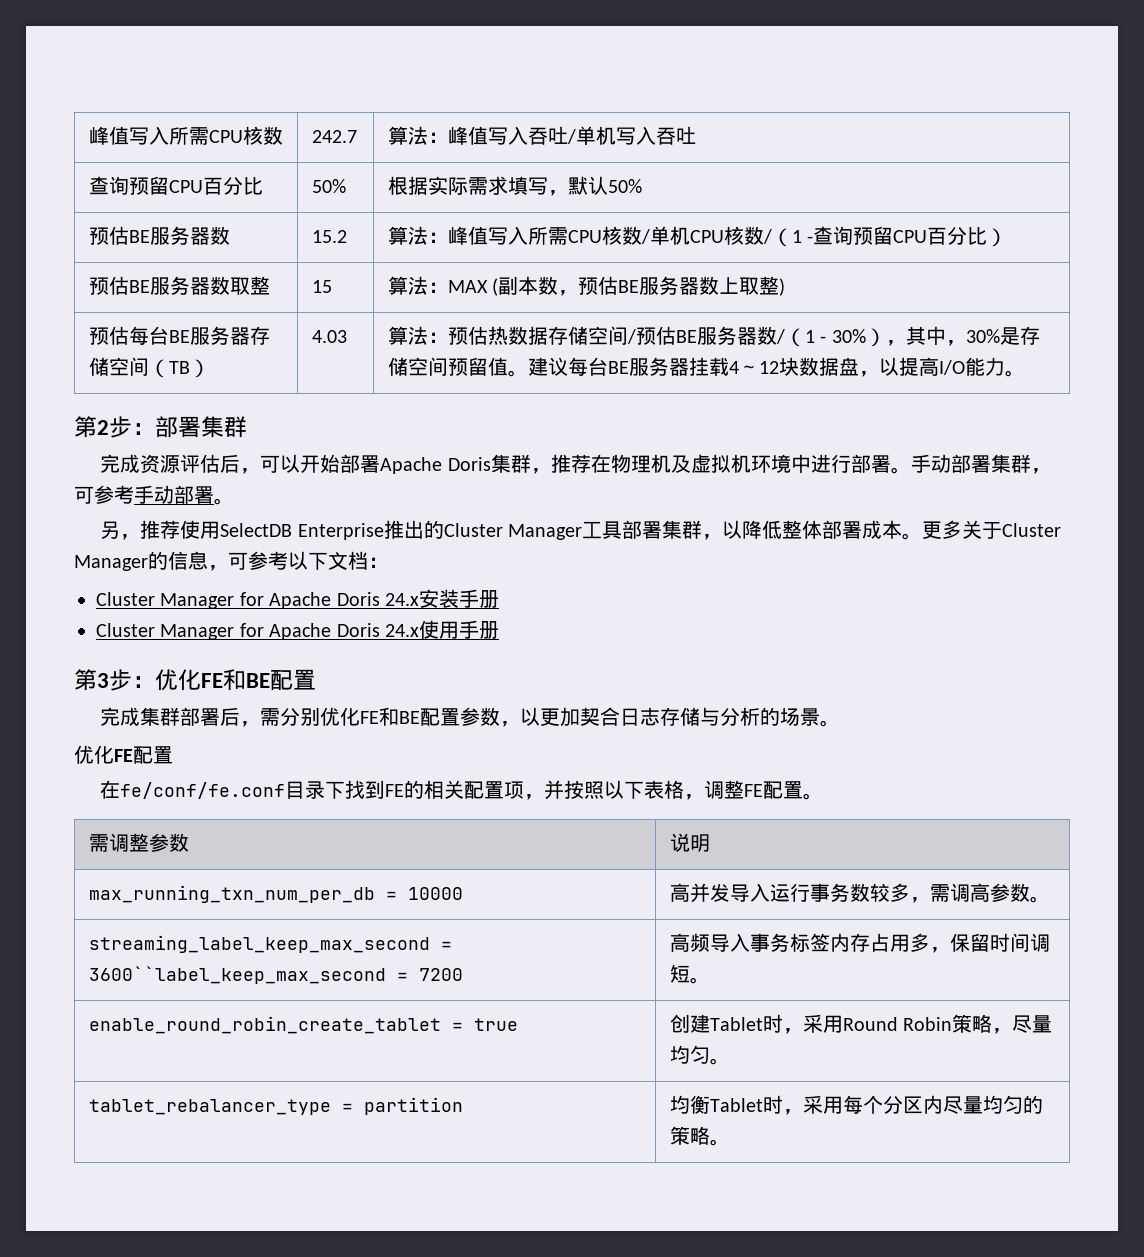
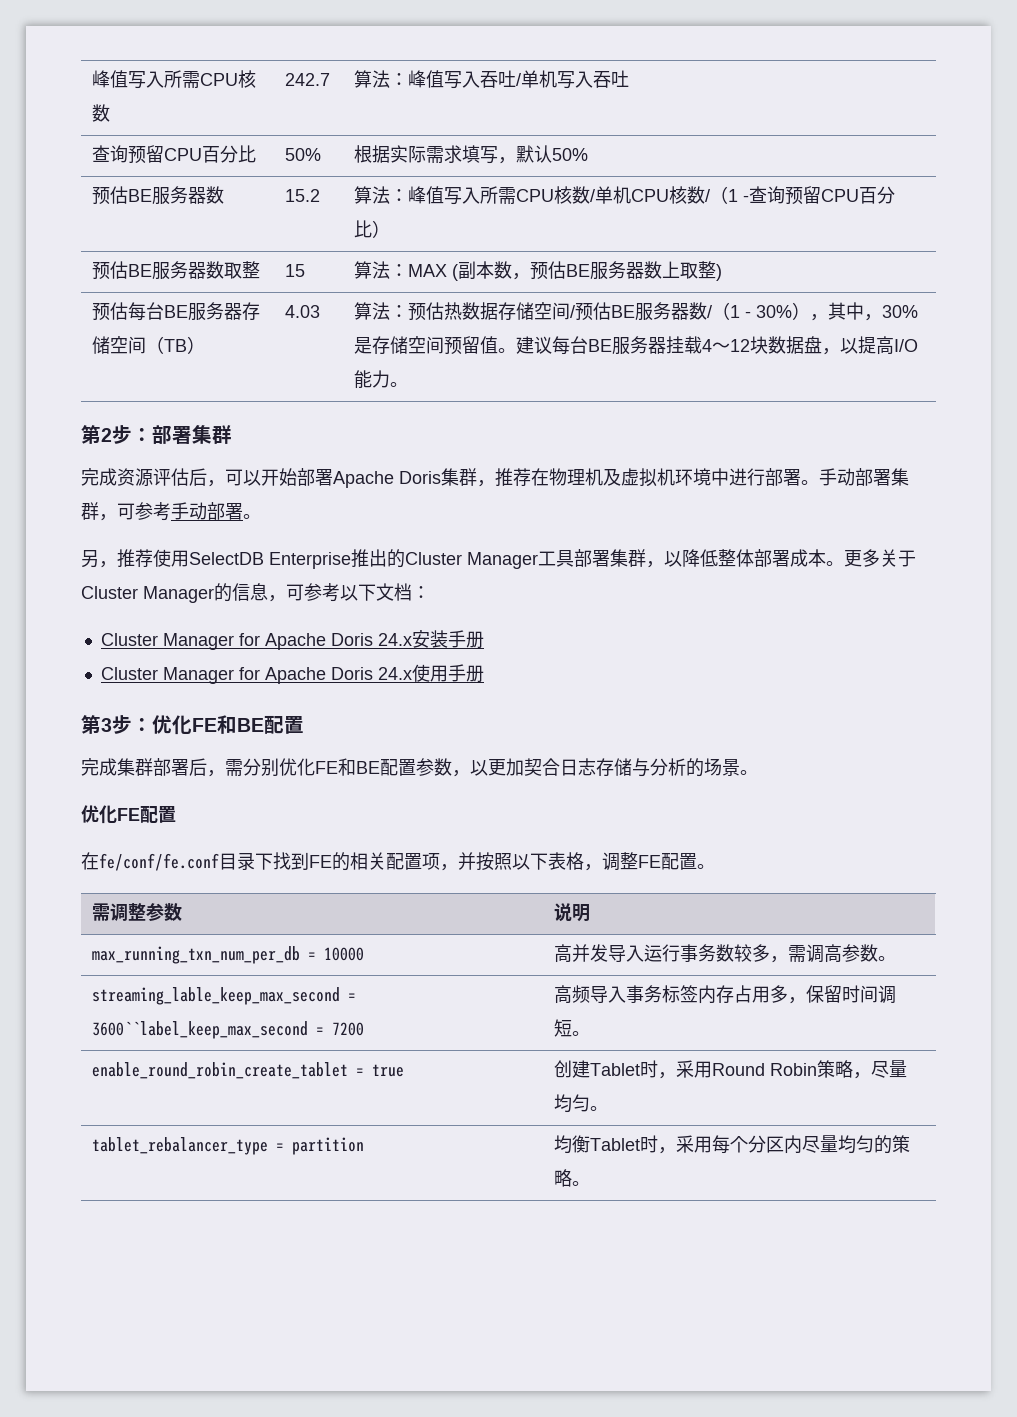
- streaming_label_keep_max_second = 3600``label_keep_max_second = 7200 | 高频导入事务标签内存占用多，保留时间调短。
+ streaming_lable_keep_max_second = 3600``label_keep_max_second = 7200 | 高频导入事务标签内存占用多，保留时间调短。

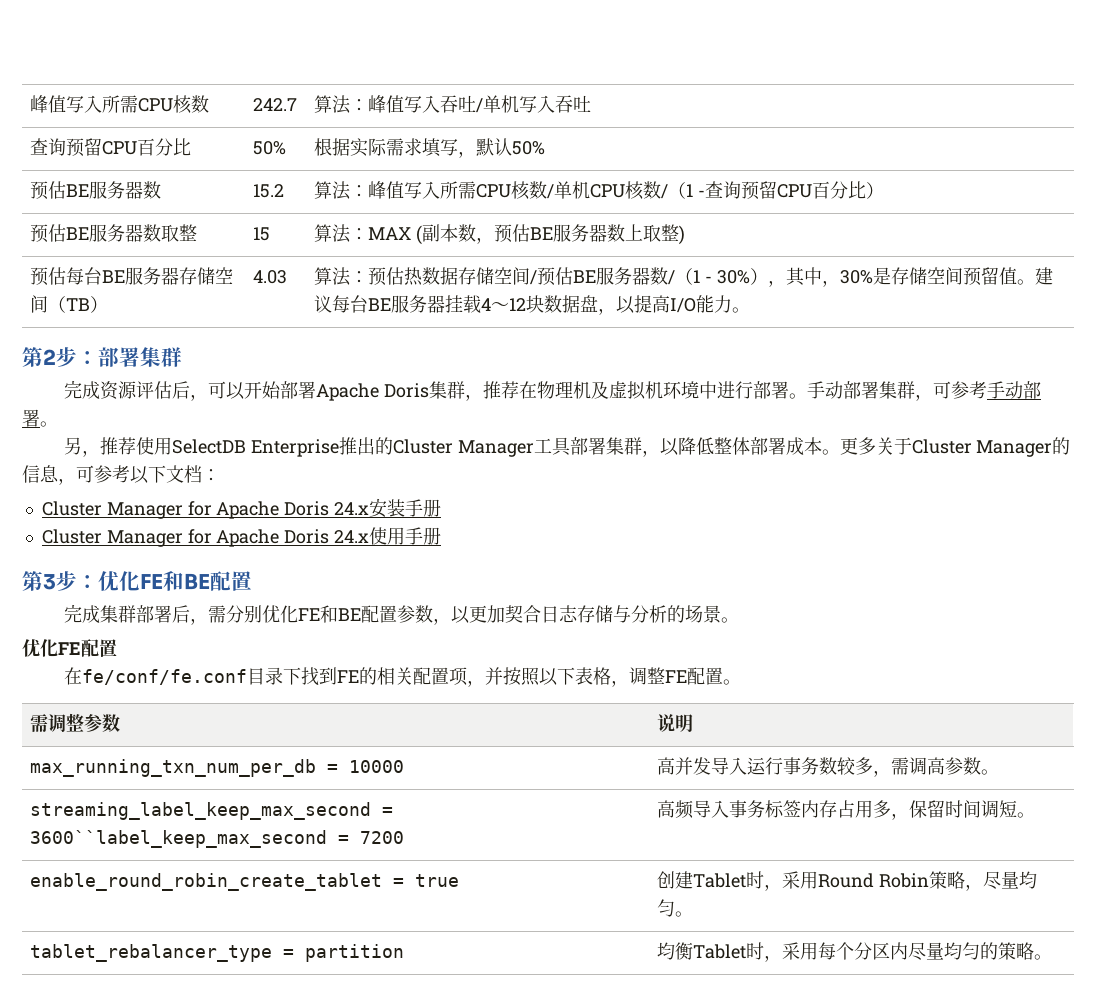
- streaming_lable_keep_max_second = 3600``label_keep_max_second = 7200 | 高频导入事务标签内存占用多，保留时间调短。
+ streaming_label_keep_max_second = 3600``label_keep_max_second = 7200 | 高频导入事务标签内存占用多，保留时间调短。

